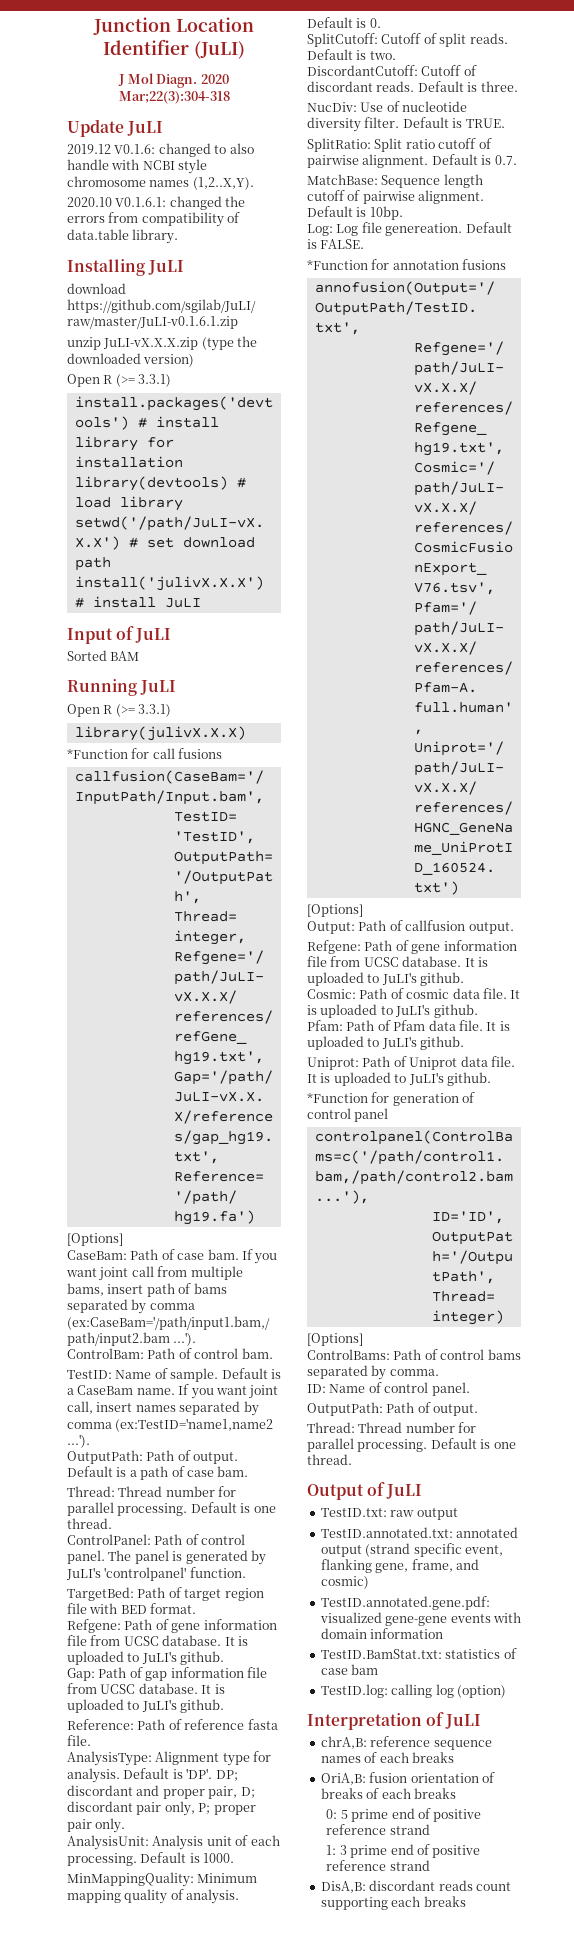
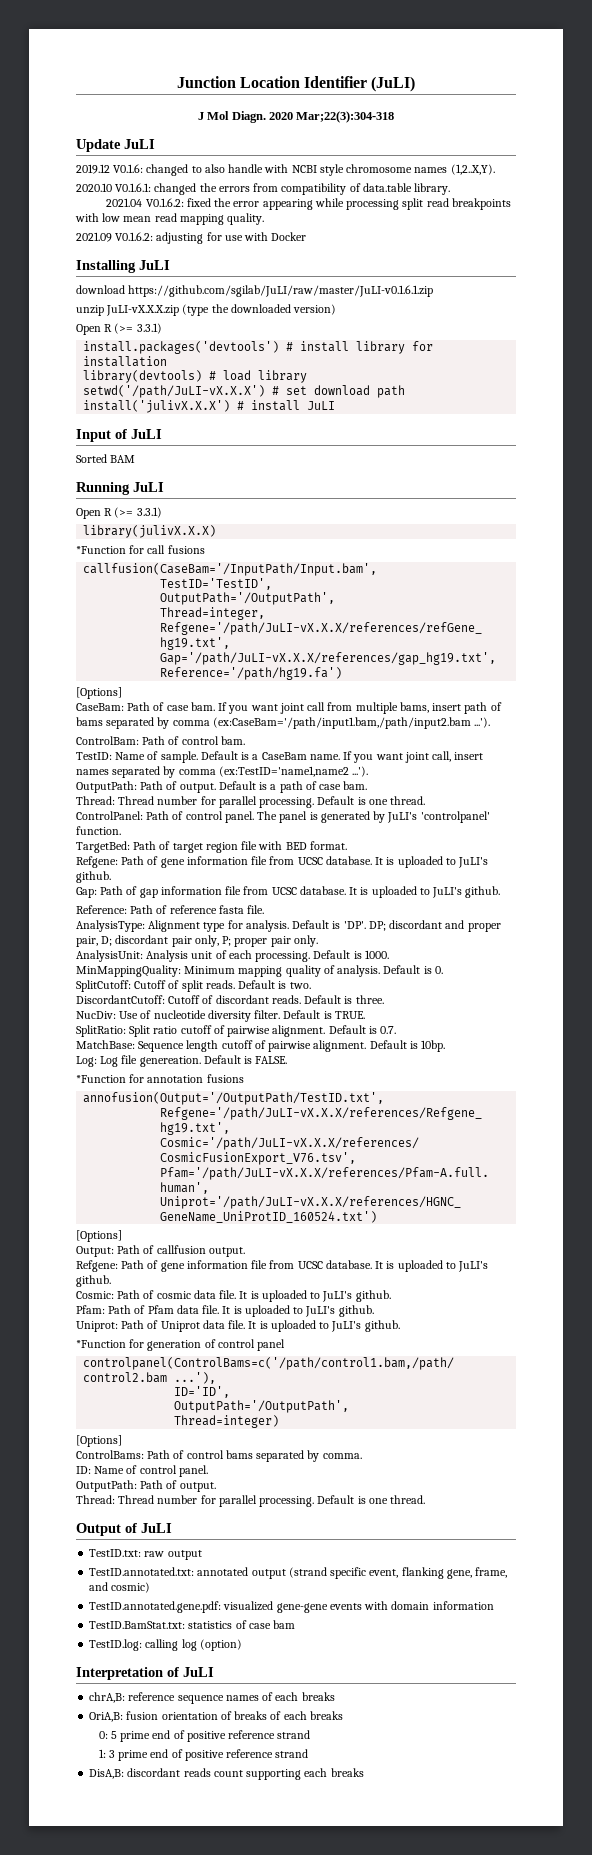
+ 2021.04 V0.1.6.2: fixed the error appearing while processing split read breakpoints with low mean read mapping quality.
+ 2021.09 V0.1.6.2: adjusting for use with Docker

